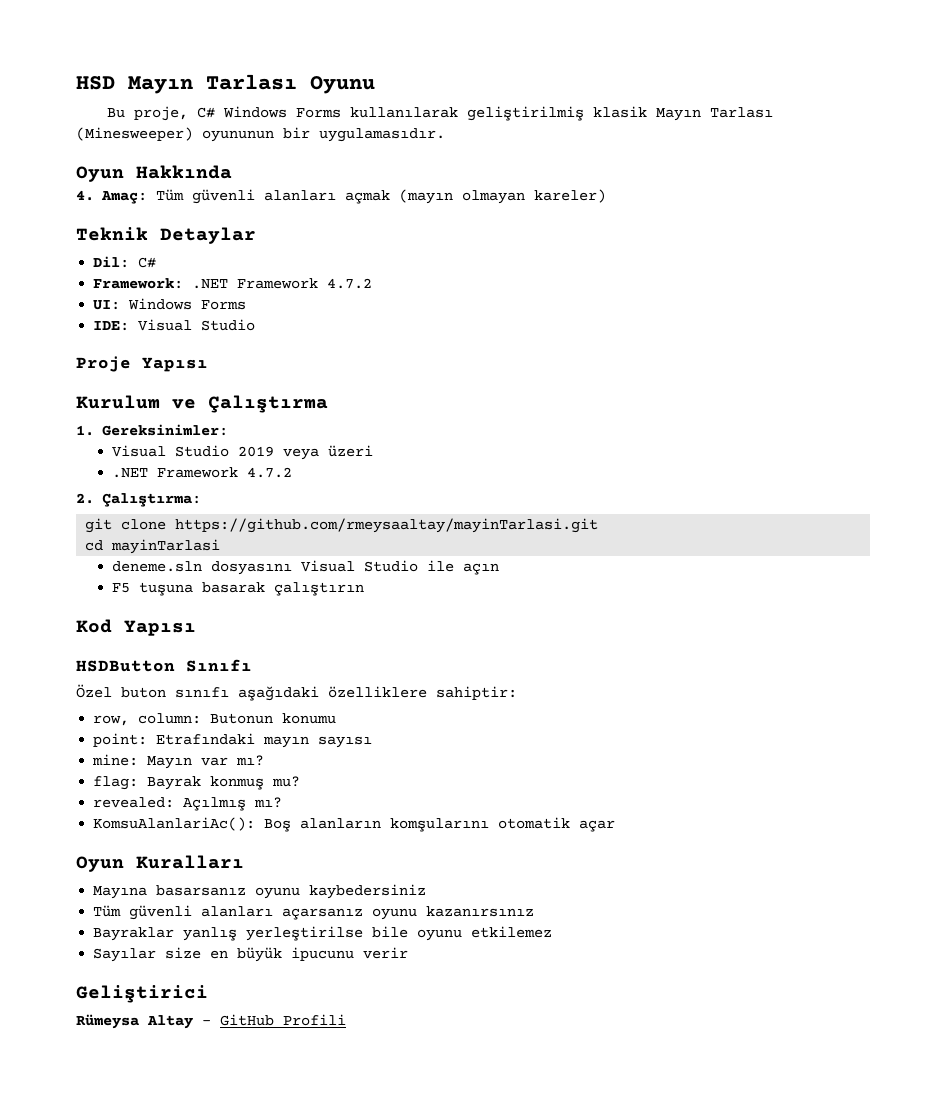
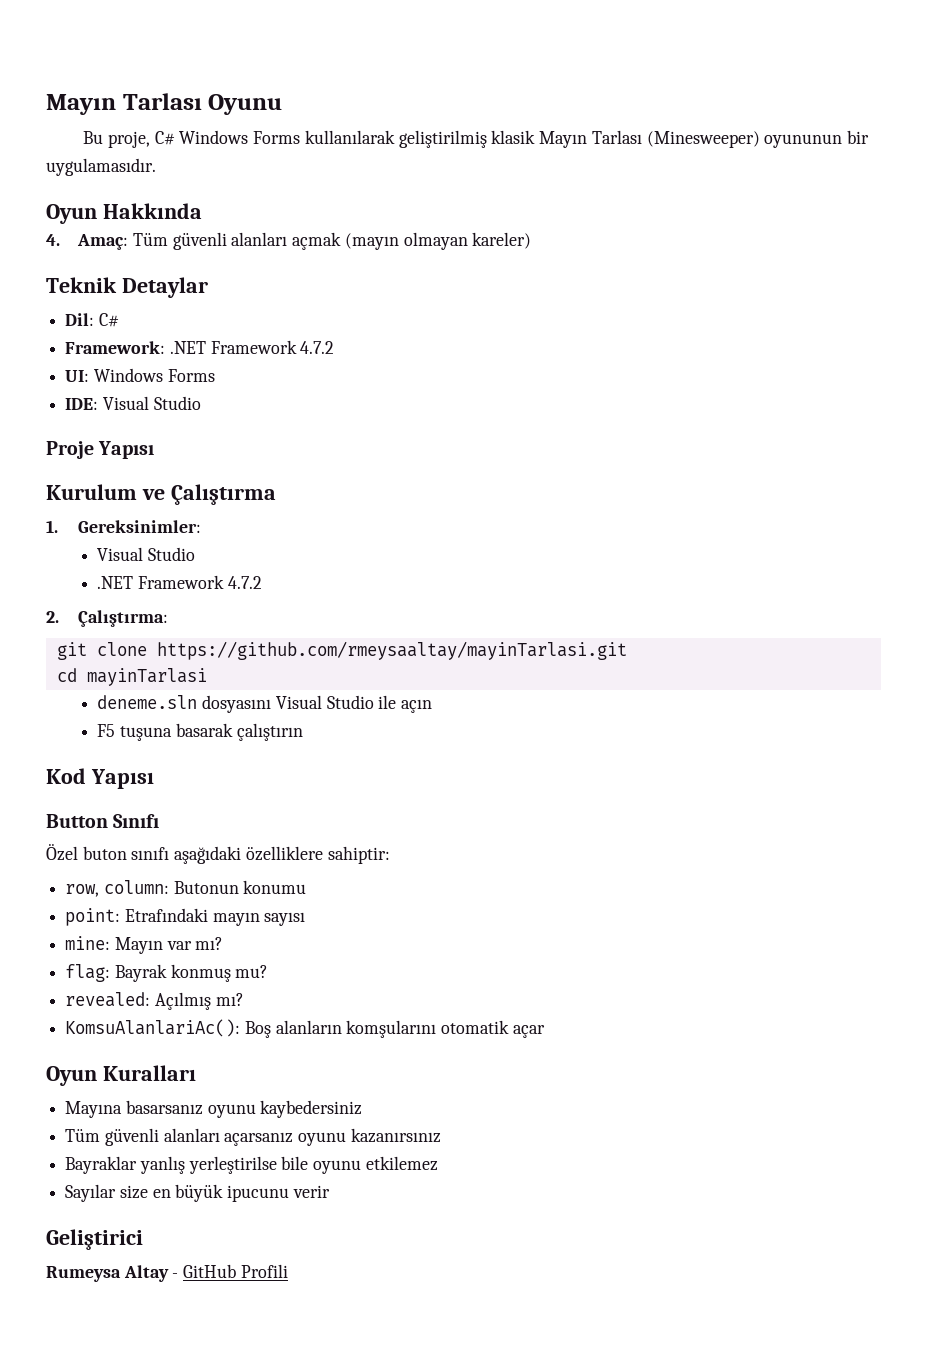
- HSD Mayın Tarlası Oyunu
+ Mayın Tarlası Oyunu
  1. Gereksinimler:
- Visual Studio 2019 veya üzeri
+ Visual Studio
- HSDButton Sınıfı
+ Button Sınıfı
- Rümeysa Altay - GitHub Profili
+ Rumeysa Altay - GitHub Profili

